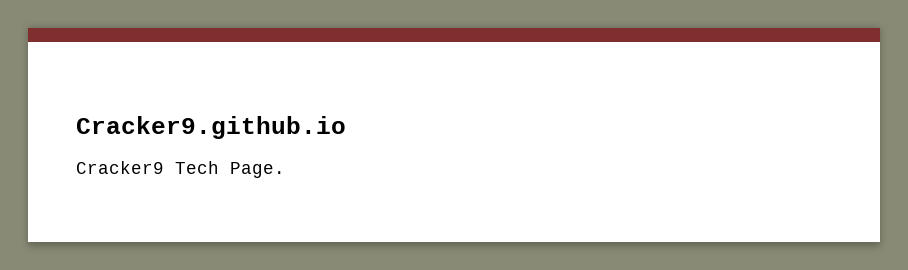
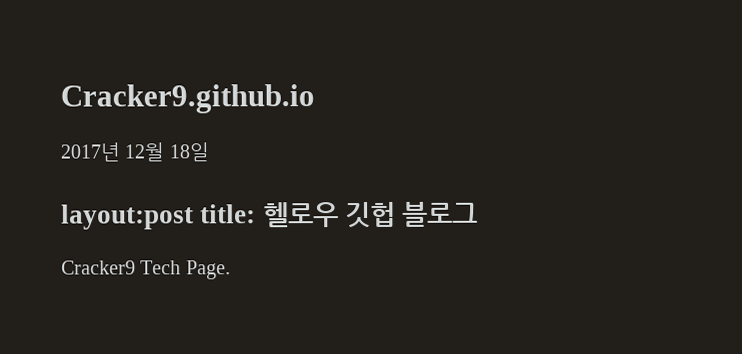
+ 2017년 12월 18일
+ layout:post title: 헬로우 깃헙 블로그

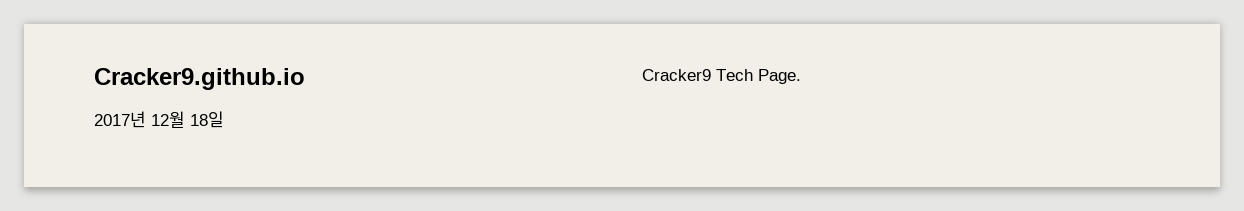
- layout:post title: 헬로우 깃헙 블로그

